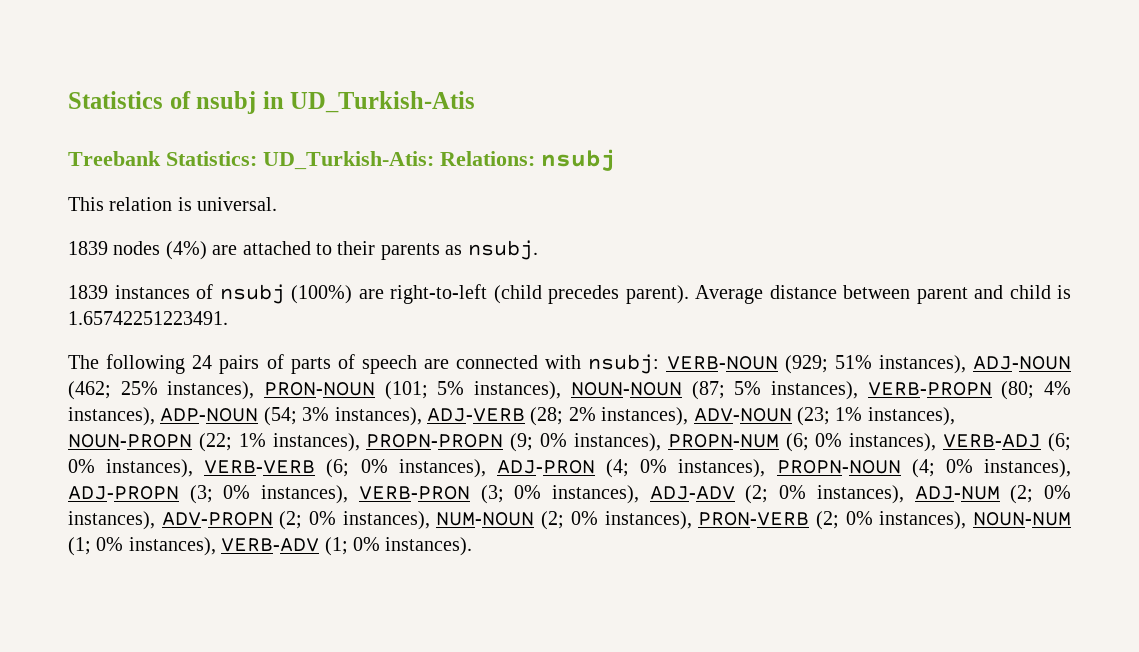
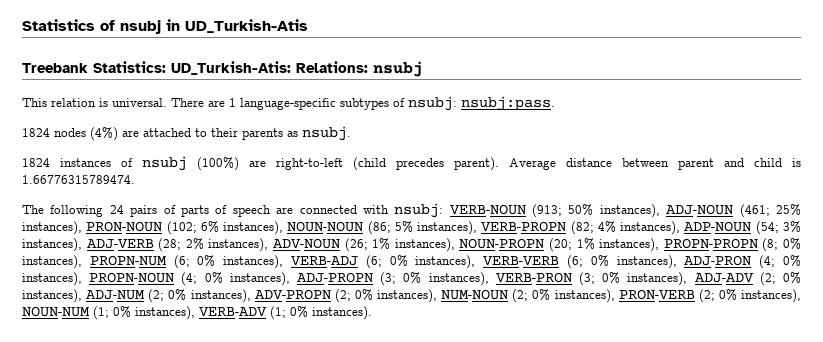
- This relation is universal.
- 1839 nodes (4%) are attached to their parents as nsubj.
+ This relation is universal. There are 1 language-specific subtypes of nsubj: nsubj:pass.
+ 1824 nodes (4%) are attached to their parents as nsubj.
- 1839 instances of nsubj (100%) are right-to-left (child precedes parent).
+ 1824 instances of nsubj (100%) are right-to-left (child precedes parent).
- Average distance between parent and child is 1.65742251223491.
+ Average distance between parent and child is 1.66776315789474.
- VERB-NOUN (929; 51% instances), ADJ-NOUN (462;
+ VERB-NOUN (913; 50% instances), ADJ-NOUN (461;
- 25% instances), PRON-NOUN (101; 5% instances), NOUN-NOUN (87;
+ 25% instances), PRON-NOUN (102; 6% instances), NOUN-NOUN (86;
- 5% instances), VERB-PROPN (80;
+ 5% instances), VERB-PROPN (82;
- 2% instances), ADV-NOUN (23;
+ 2% instances), ADV-NOUN (26;
- 1% instances), NOUN-PROPN (22;
+ 1% instances), NOUN-PROPN (20;
- 1% instances), PROPN-PROPN (9;
+ 1% instances), PROPN-PROPN (8;

